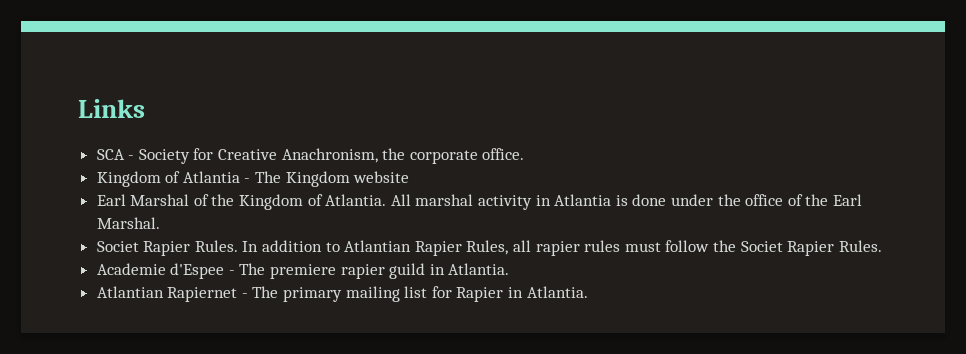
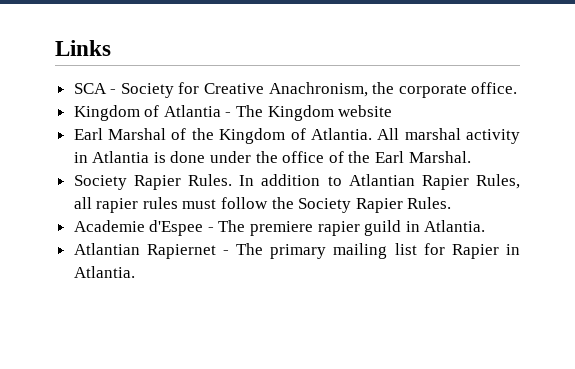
  All marshal activity in Atlantia is done under the office of the Earl Marshal.
- Societ Rapier Rules.
+ Society Rapier Rules.
- In addition to Atlantian Rapier Rules, all rapier rules must follow the Societ Rapier Rules.
+ In addition to Atlantian Rapier Rules, all rapier rules must follow the Society Rapier Rules.

